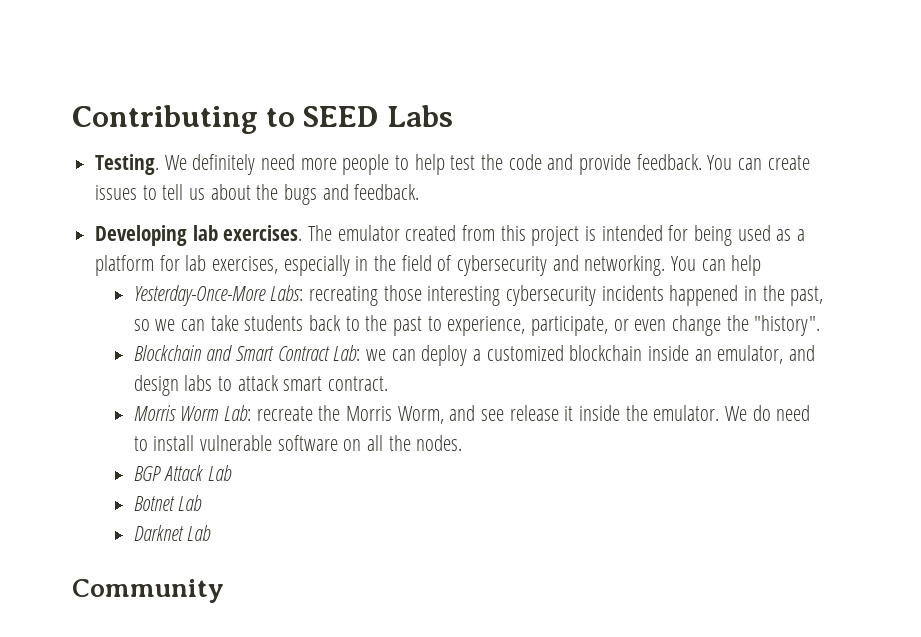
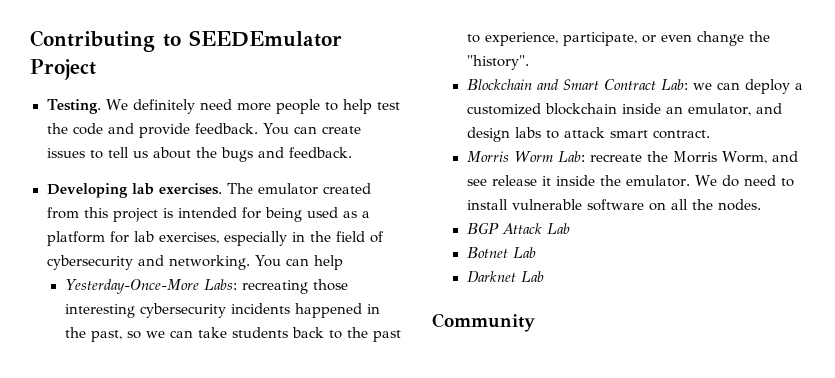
- Contributing to SEED Labs
+ Contributing to SEEDEmulator Project

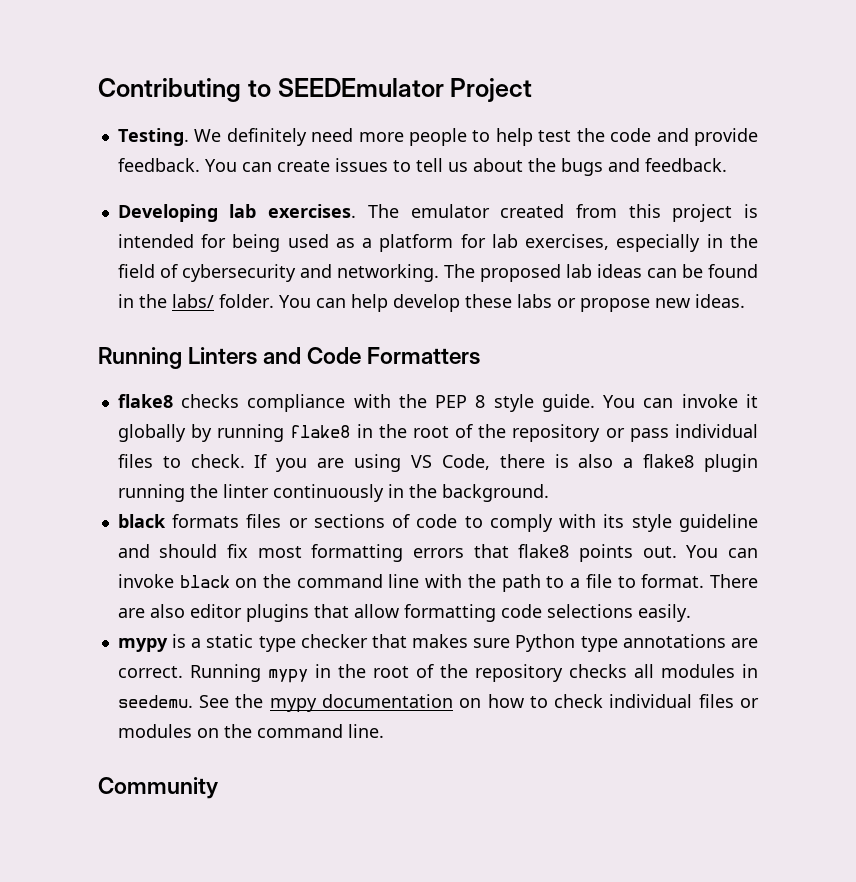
- You can help
- Yesterday-Once-More Labs: recreating those interesting cybersecurity incidents happened in the past, so we can take students back to the past to experience, participate, or even change the "history".
- Blockchain and Smart Contract Lab: we can deploy a customized blockchain inside an emulator, and design labs to attack smart contract.
- Morris Worm Lab: recreate the Morris Worm, and see release it inside the emulator. We do need to install vulnerable software on all the nodes.
- BGP Attack Lab
- Botnet Lab
- Darknet Lab
+ The proposed lab ideas can be found in the labs/ folder. You can help develop these labs or propose new ideas.
+ Running Linters and Code Formatters
+ flake8 checks compliance with the PEP 8 style guide. You can invoke it globally by running flake8 in the root of the repository or pass individual files to check. If you are using VS Code, there is also a flake8 plugin running the linter continuously in the background.
+ black formats files or sections of code to comply with its style guideline and should fix most formatting errors that flake8 points out. You can invoke black on the command line with the path to a file to format. There are also editor plugins that allow formatting code selections easily.
+ mypy is a static type checker that makes sure Python type annotations are correct. Running mypy in the root of the repository checks all modules in seedemu. See the mypy documentation on how to check individual files or modules on the command line.

